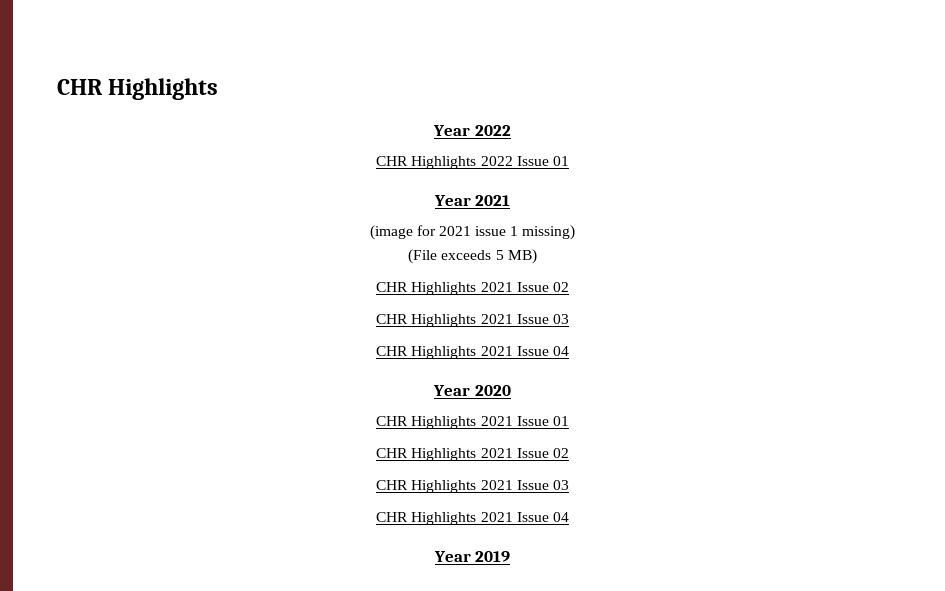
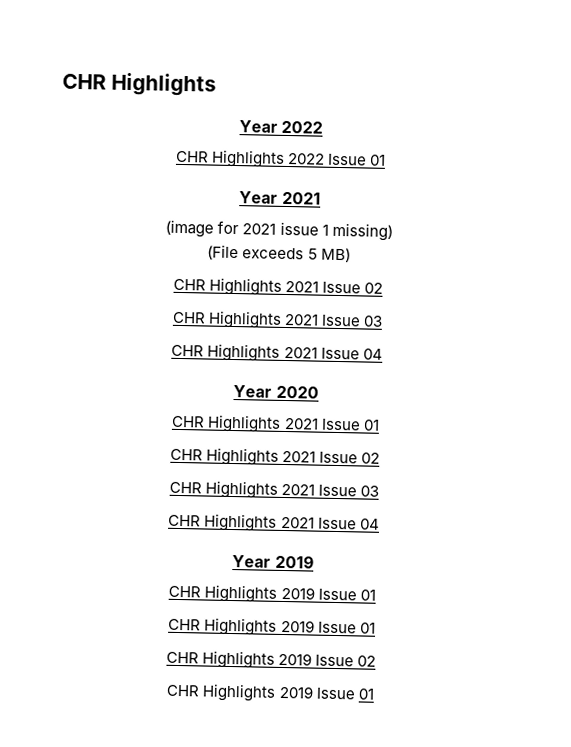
  Year 2019
+ CHR Highlights 2019 Issue 01
+ CHR Highlights 2019 Issue 01
+ CHR Highlights 2019 Issue 02
+ CHR Highlights 2019 Issue 01

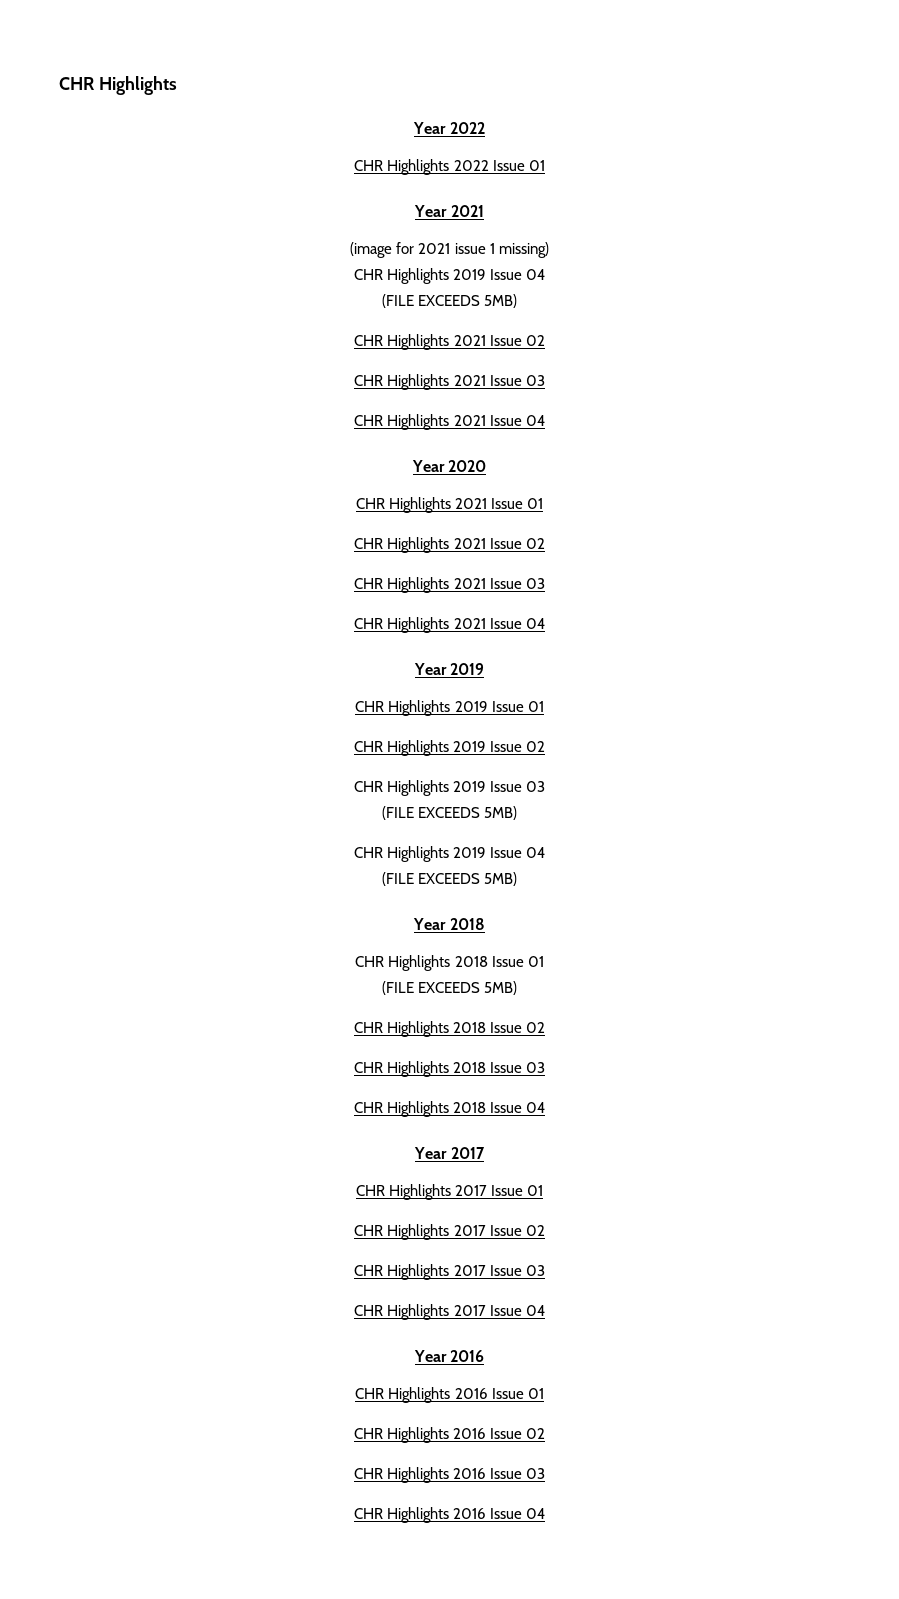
  (image for 2021 issue 1 missing)
- (File exceeds 5 MB)
+ CHR Highlights 2019 Issue 04
+ (FILE EXCEEDS 5MB)
  Year 2019
- CHR Highlights 2019 Issue 01
  CHR Highlights 2019 Issue 02
- CHR Highlights 2019 Issue 01
+ CHR Highlights 2019 Issue 03
+ (FILE EXCEEDS 5MB)
+ CHR Highlights 2019 Issue 04
+ (FILE EXCEEDS 5MB)
+ Year 2018
+ CHR Highlights 2018 Issue 01
+ (FILE EXCEEDS 5MB)
+ CHR Highlights 2018 Issue 02
+ CHR Highlights 2018 Issue 03
+ CHR Highlights 2018 Issue 04
+ Year 2017
+ CHR Highlights 2017 Issue 01
+ CHR Highlights 2017 Issue 02
+ CHR Highlights 2017 Issue 03
+ CHR Highlights 2017 Issue 04
+ Year 2016
+ CHR Highlights 2016 Issue 01
+ CHR Highlights 2016 Issue 02
+ CHR Highlights 2016 Issue 03
+ CHR Highlights 2016 Issue 04

